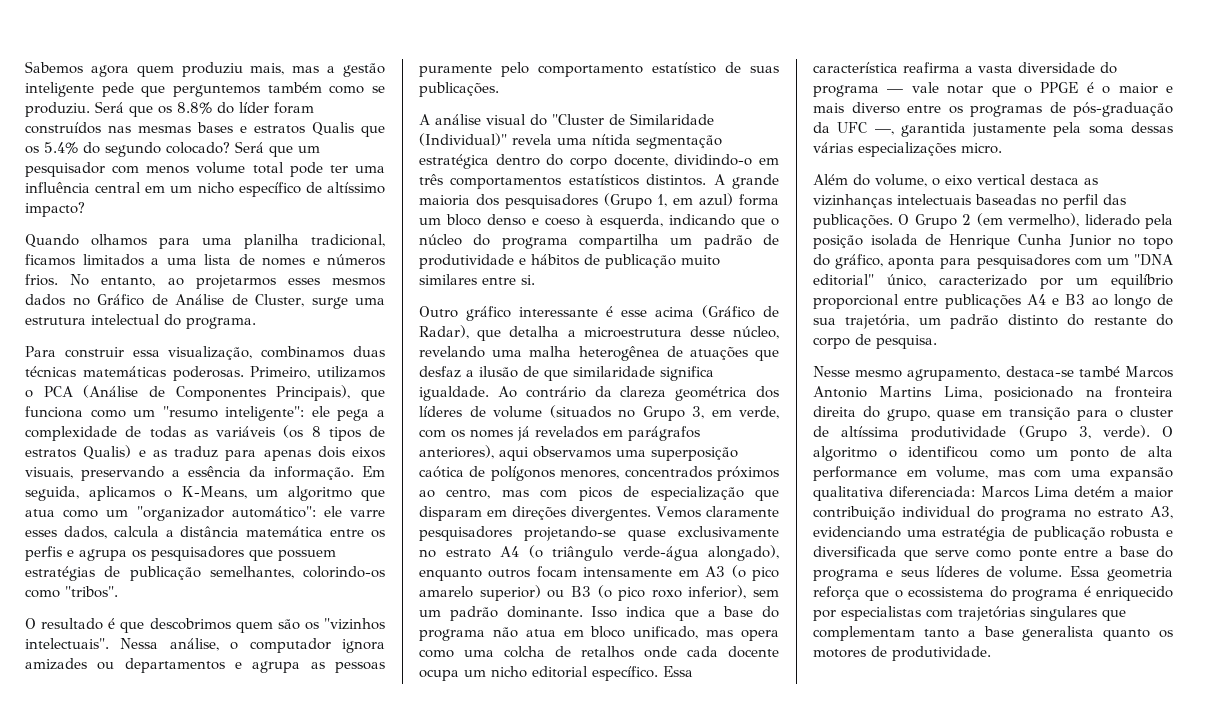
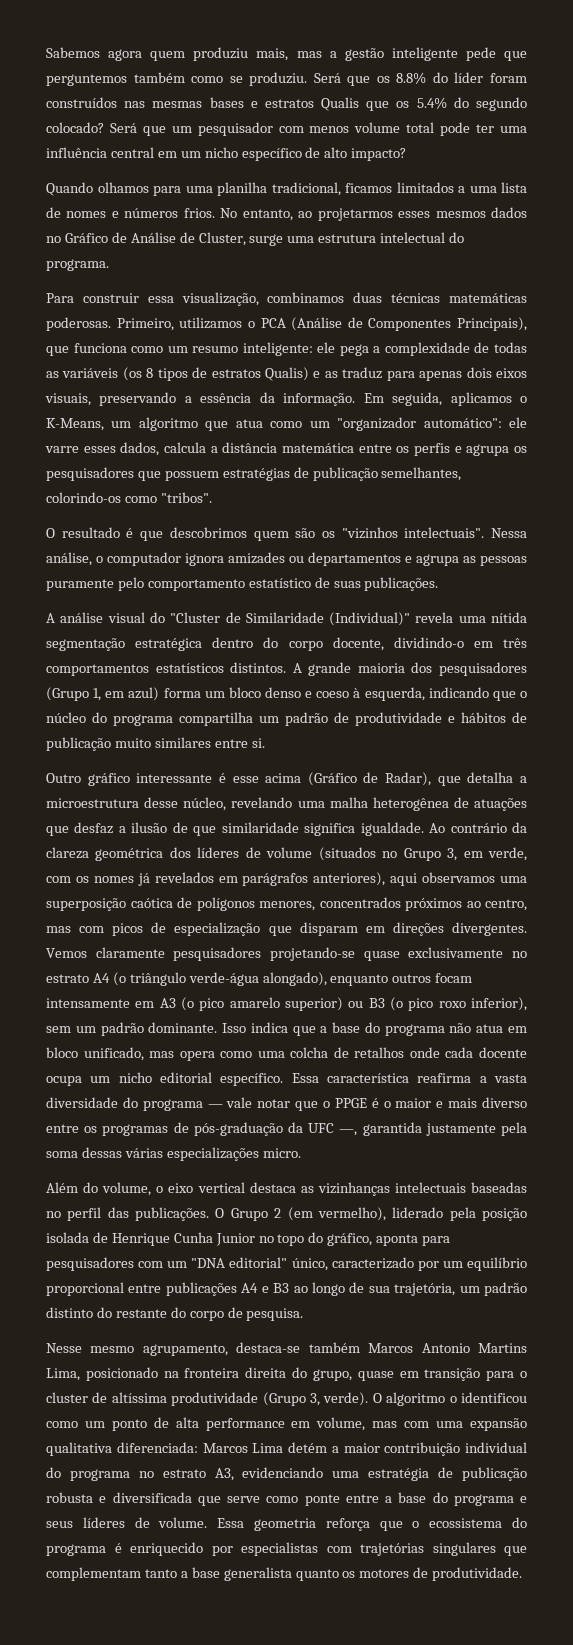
- Será que um pesquisador com menos volume total pode ter uma influência central em um nicho específico de altíssimo impacto?
+ Será que um pesquisador com menos volume total pode ter uma influência central em um nicho específico de alto impacto?
- Primeiro, utilizamos o PCA (Análise de Componentes Principais), que funciona como um "resumo inteligente": ele pega a complexidade de todas as variáveis (os 8 tipos de estratos Qualis) e as traduz para apenas dois eixos visuais, preservando a essência da informação.
+ Primeiro, utilizamos o PCA (Análise de Componentes Principais), que funciona como um resumo inteligente: ele pega a complexidade de todas as variáveis (os 8 tipos de estratos Qualis) e as traduz para apenas dois eixos visuais, preservando a essência da informação.
- Nesse mesmo agrupamento, destaca-se també Marcos Antonio Martins Lima, posicionado na fronteira direita do grupo, quase em transição para o cluster de altíssima produtividade (Grupo 3, verde).
+ Nesse mesmo agrupamento, destaca-se também Marcos Antonio Martins Lima, posicionado na fronteira direita do grupo, quase em transição para o cluster de altíssima produtividade (Grupo 3, verde).

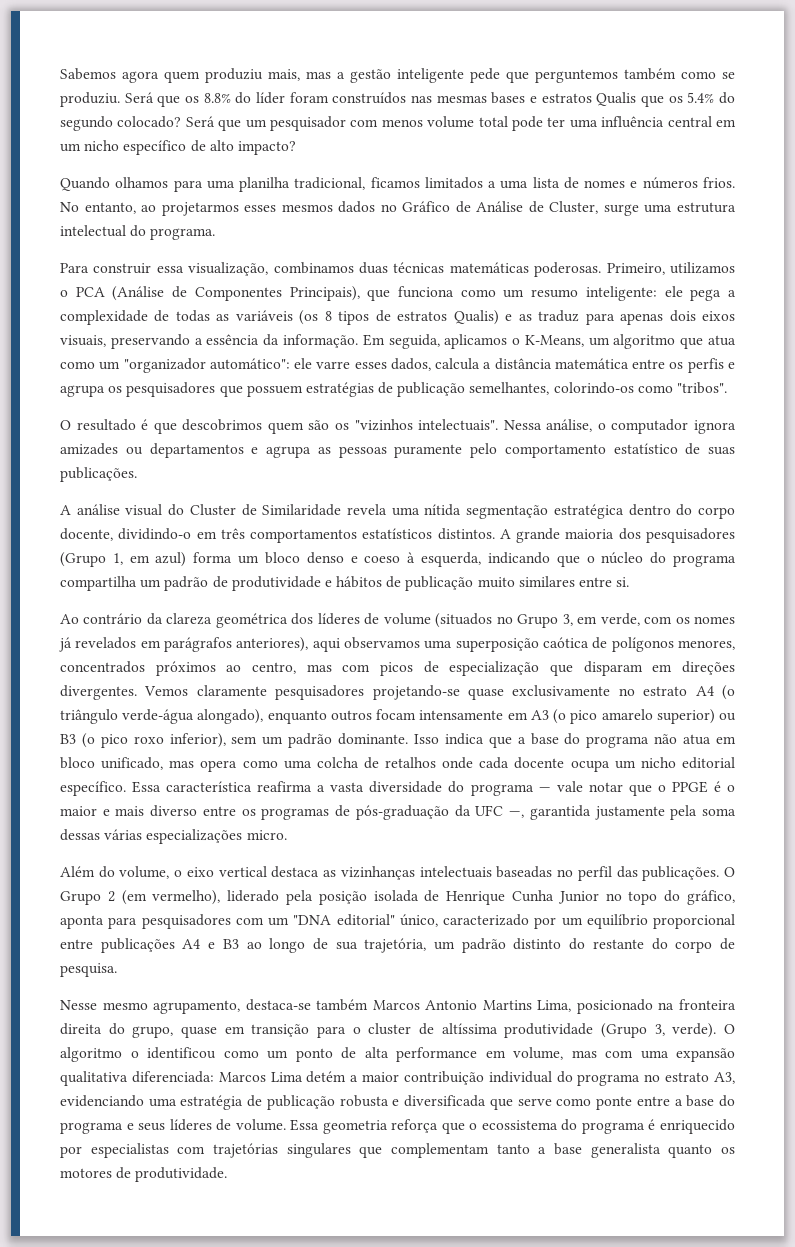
- A análise visual do "Cluster de Similaridade (Individual)" revela uma nítida segmentação estratégica dentro do corpo docente, dividindo-o em três comportamentos estatísticos distintos.
+ A análise visual do Cluster de Similaridade revela uma nítida segmentação estratégica dentro do corpo docente, dividindo-o em três comportamentos estatísticos distintos.
- Outro gráfico interessante é esse acima (Gráfico de Radar), que detalha a microestrutura desse núcleo, revelando uma malha heterogênea de atuações que desfaz a ilusão de que similaridade significa igualdade.

